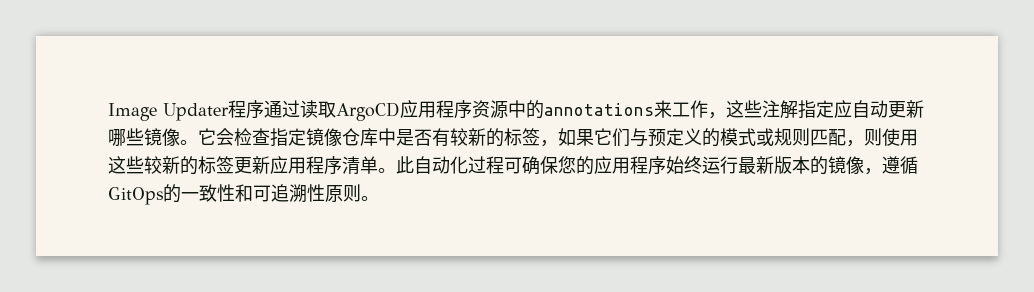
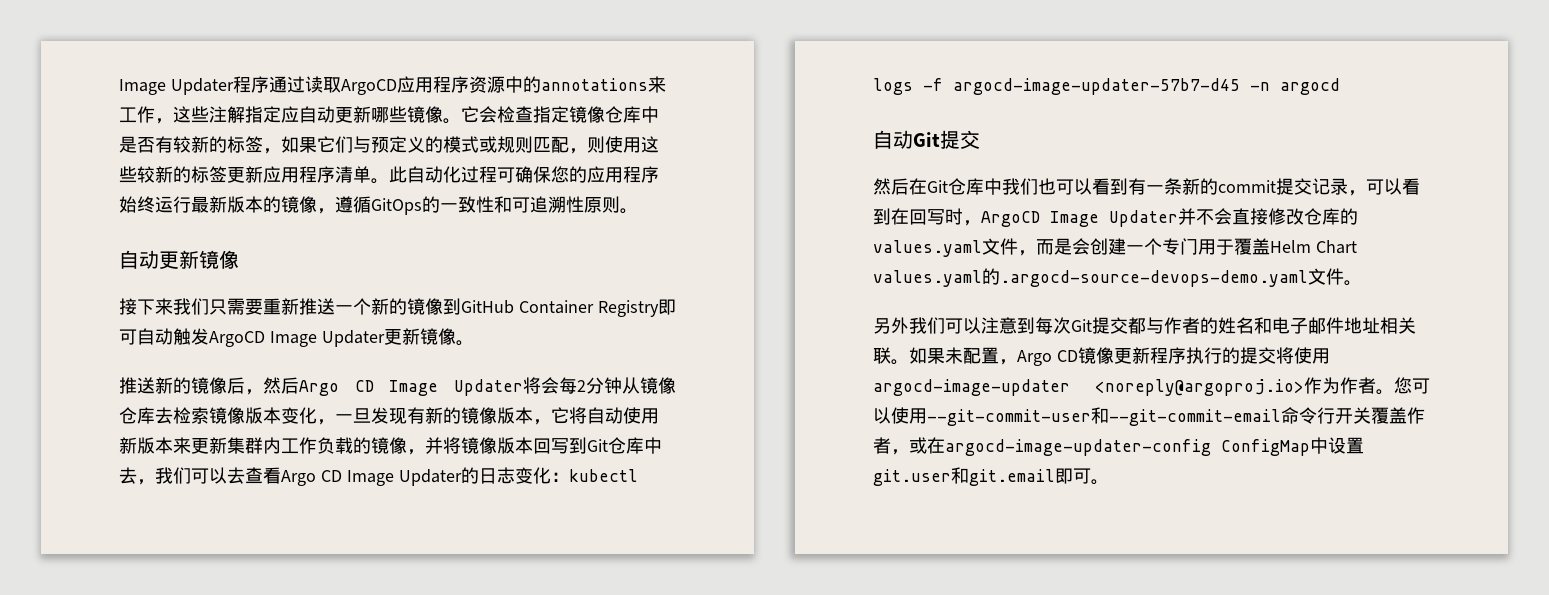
+ 自动更新镜像
+ 接下来我们只需要重新推送一个新的镜像到GitHub Container Registry即可自动触发ArgoCD Image Updater更新镜像。
+ 推送新的镜像后，然后Argo CD Image Updater将会每2分钟从镜像仓库去检索镜像版本变化，一旦发现有新的镜像版本，它将自动使用新版本来更新集群内工作负载的镜像，并将镜像版本回写到Git仓库中去，我们可以去查看Argo CD Image Updater的日志变化：kubectl logs -f argocd-image-updater-57b7-d45 -n argocd
+ 自动Git提交
+ 然后在Git仓库中我们也可以看到有一条新的commit提交记录，可以看到在回写时，ArgoCD Image Updater并不会直接修改仓库的values.yaml文件，而是会创建一个专门用于覆盖Helm Chart values.yaml的.argocd-source-devops-demo.yaml文件。
+ 另外我们可以注意到每次Git提交都与作者的姓名和电子邮件地址相关联。如果未配置，Argo CD镜像更新程序执行的提交将使用argocd-image-updater <noreply@argoproj.io>作为作者。您可以使用--git-commit-user和--git-commit-email命令行开关覆盖作者，或在argocd-image-updater-config ConfigMap中设置git.user和git.email即可。

